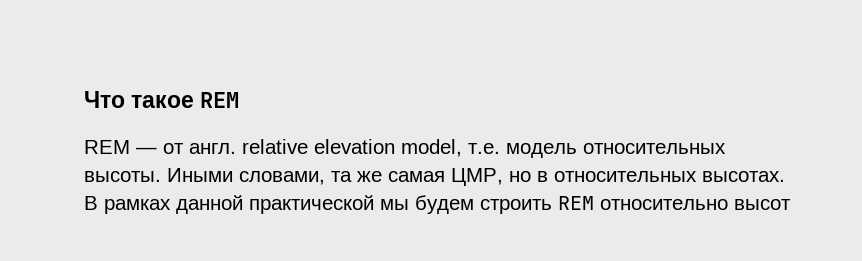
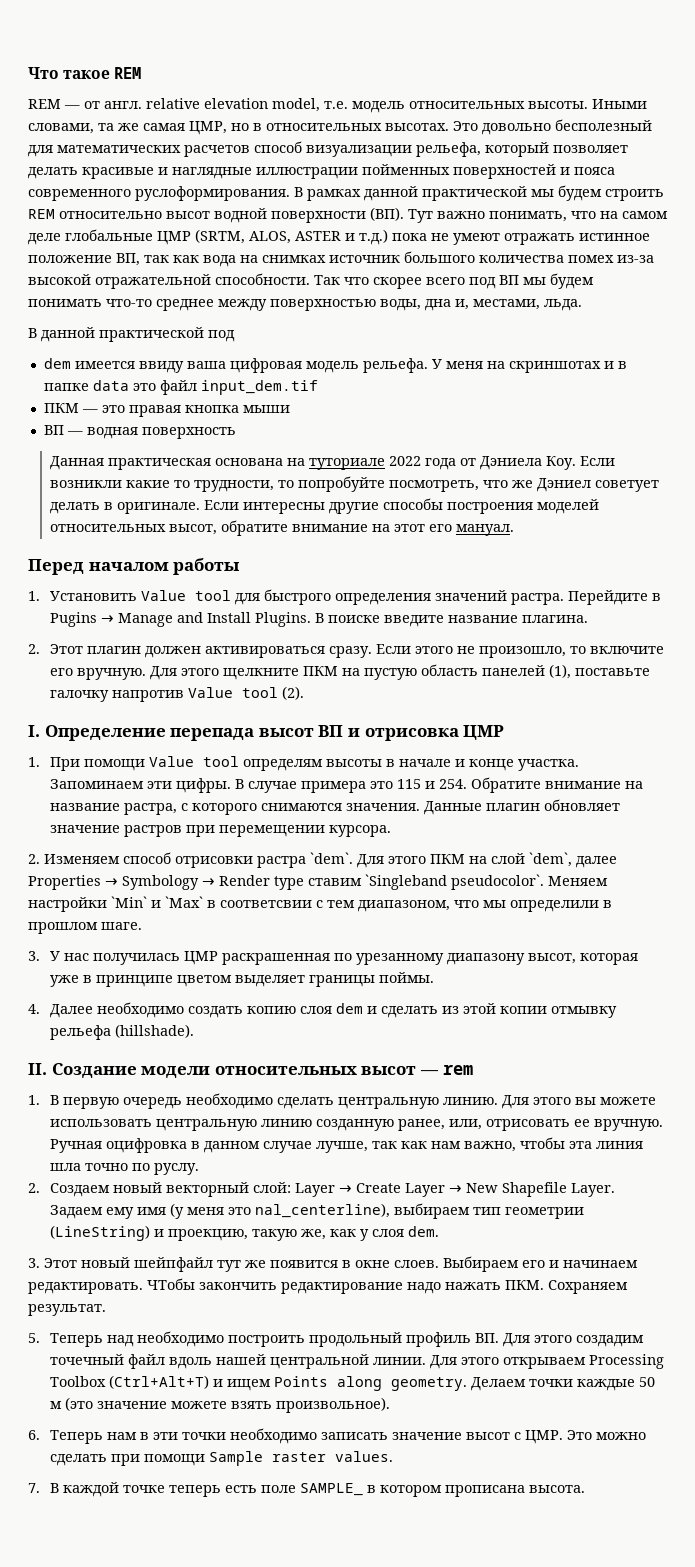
+ Это довольно бесполезный для математических расчетов способ визуализации рельефа, который позволяет делать красивые и наглядные иллюстрации пойменных поверхностей и пояса современного руслоформирования.
- В рамках данной практической мы будем строить REM относительно высот
+ В рамках данной практической мы будем строить REM относительно высот водной поверхности (ВП). Тут важно понимать, что на самом деле глобальные ЦМР (SRTM, ALOS, ASTER и т.д.) пока не умеют отражать истинное положение ВП, так как вода на снимках источник большого количества помех из-за высокой отражательной способности. Так что скорее всего под ВП мы будем понимать что-то среднее между поверхностью воды, дна и, местами, льда.
+ В данной практической под
+ dem имеется ввиду ваша цифровая модель рельефа. У меня на скриншотах и в папке data это файл input_dem.tif
+ ПКМ — это правая кнопка мыши
+ ВП — водная поверхность
+ Данная практическая основана на туториале 2022 года от Дэниела Коу. Если возникли какие то трудности, то попробуйте посмотреть, что же Дэниел советует делать в оригинале. Если интересны другие способы построения моделей относительных высот, обратите внимание на этот его мануал.
+ Перед началом работы
+ 1. Установить Value tool для быстрого определения значений растра. Перейдите в Pugins → Manage and Install Plugins. В поиске введите название плагина.
+ 2. Этот плагин должен активироваться сразу. Если этого не произошло, то включите его вручную. Для этого щелкните ПКМ на пустую область панелей (1), поставьте галочку напротив Value tool (2).
+ I. Определение перепада высот ВП и отрисовка ЦМР
+ 1. При помощи Value tool определям высоты в начале и конце участка. Запоминаем эти цифры. В случае примера это 115 и 254. Обратите внимание на название растра, с которого снимаются значения. Данные плагин обновляет значение растров при перемещении курсора.
+ 2. Изменяем способ отрисовки растра `dem`. Для этого ПКМ на слой `dem`, далее Properties → Symbology → Render type ставим `Singleband pseudocolor`. Меняем настройки `Min` и `Max` в соответсвии с тем диапазоном, что мы определили в прошлом шаге.
+ 3. У нас получилась ЦМР раскрашенная по урезанному диапазону высот, которая уже в принципе цветом выделяет границы поймы.
+ 4. Далее необходимо создать копию слоя dem и сделать из этой копии отмывку рельефа (hillshade).
+ II. Создание модели относительных высот — rem
+ 1. В первую очередь необходимо сделать центральную линию. Для этого вы можете использовать центральную линию созданную ранее, или, отрисовать ее вручную. Ручная оцифровка в данном случае лучше, так как нам важно, чтобы эта линия шла точно по руслу.
+ 2. Создаем новый векторный слой: Layer → Create Layer → New Shapefile Layer. Задаем ему имя (у меня это nal_centerline), выбираем тип геометрии (LineString) и проекцию, такую же, как у слоя dem.
+ 3. Этот новый шейпфайл тут же появится в окне слоев. Выбираем его и начинаем редактировать. ЧТобы закончить редактирование надо нажать ПКМ. Сохраняем результат.
+ 5. Теперь над необходимо построить продольный профиль ВП. Для этого создадим точечный файл вдоль нашей центральной линии. Для этого открываем Processing Toolbox (Ctrl+Alt+T) и ищем Points along geometry. Делаем точки каждые 50 м (это значение можете взять произвольное).
+ 6. Теперь нам в эти точки необходимо записать значение высот с ЦМР. Это можно сделать при помощи Sample raster values.
+ 7. В каждой точке теперь есть поле SAMPLE_ в котором прописана высота.

